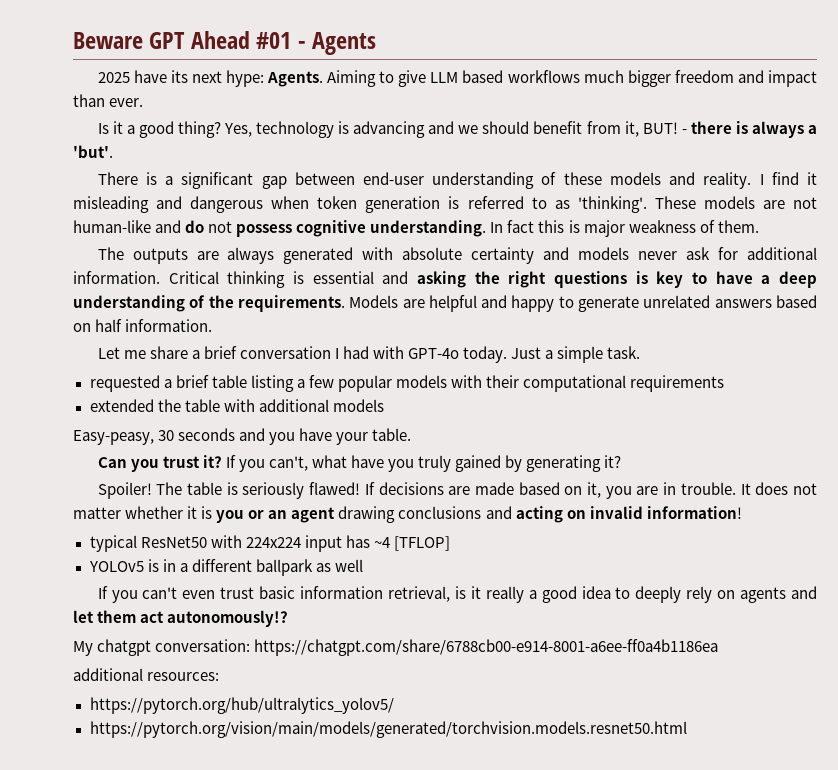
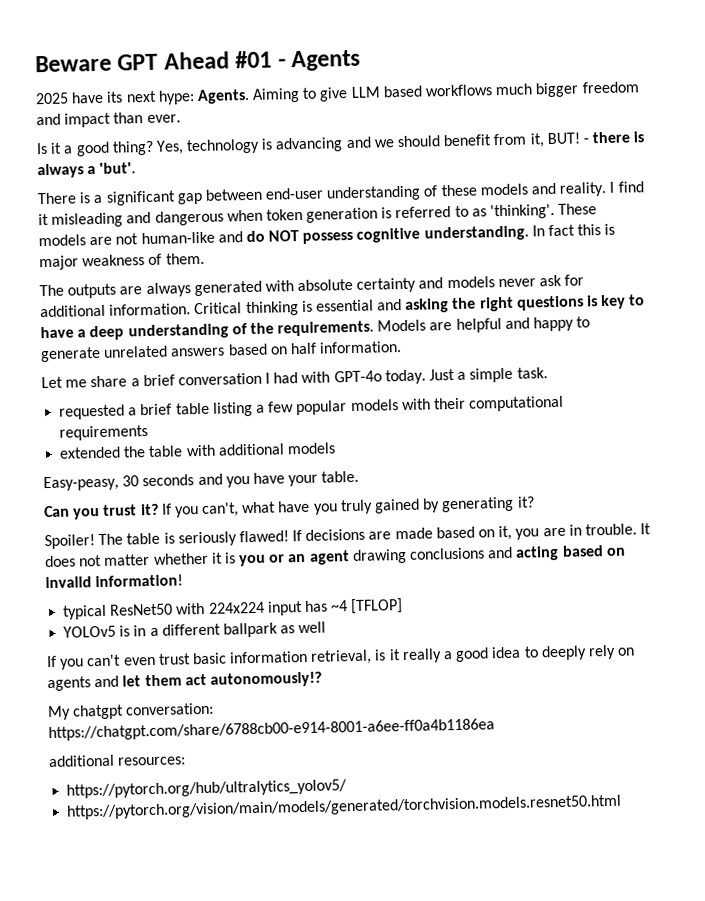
- These models are not human-like and do not possess cognitive understanding.
+ These models are not human-like and do NOT possess cognitive understanding.
- It does not matter whether it is you or an agent drawing conclusions and acting on invalid information!
+ It does not matter whether it is you or an agent drawing conclusions and acting based on invalid information!

